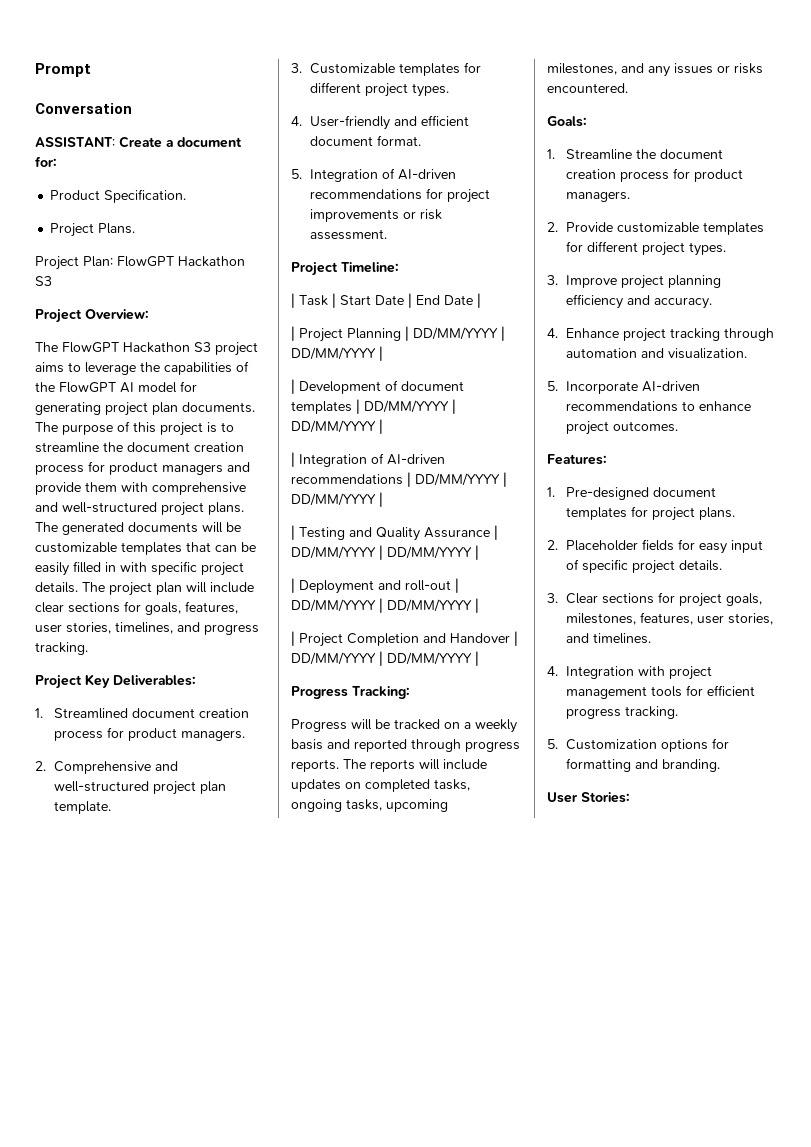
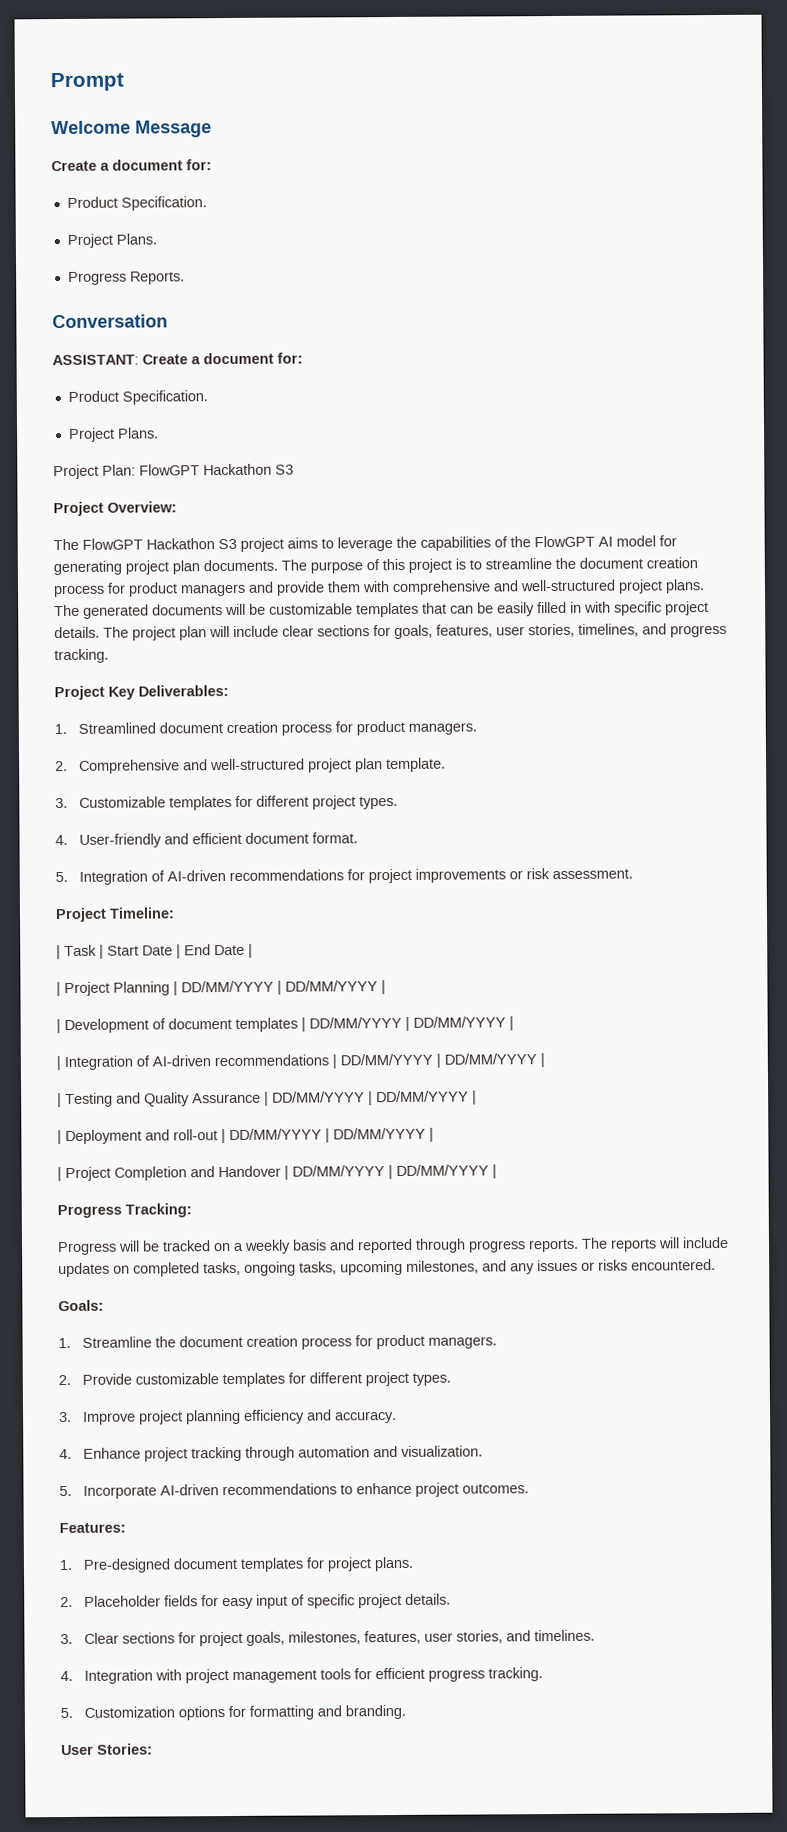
+ Welcome Message
+ Create a document for:
+ Product Specification.
+ Project Plans.
+ Progress Reports.

